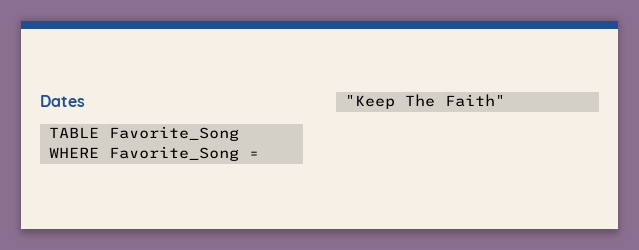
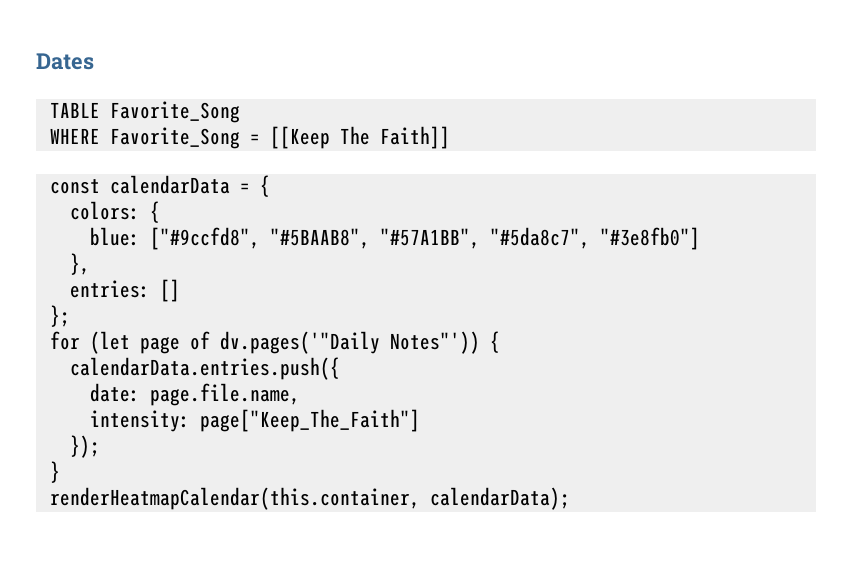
- WHERE Favorite_Song = "Keep The Faith"
+ WHERE Favorite_Song = [[Keep The Faith]]
+ const calendarData = {
+ colors: {
+ blue: ["#9ccfd8", "#5BAAB8", "#57A1BB", "#5da8c7", "#3e8fb0"]
+ },
+ entries: []
+ };
+ for (let page of dv.pages('"Daily Notes"')) {
+ calendarData.entries.push({
+ date: page.file.name,
+ intensity: page["Keep_The_Faith"]
+ });
+ }
+ renderHeatmapCalendar(this.container, calendarData);

